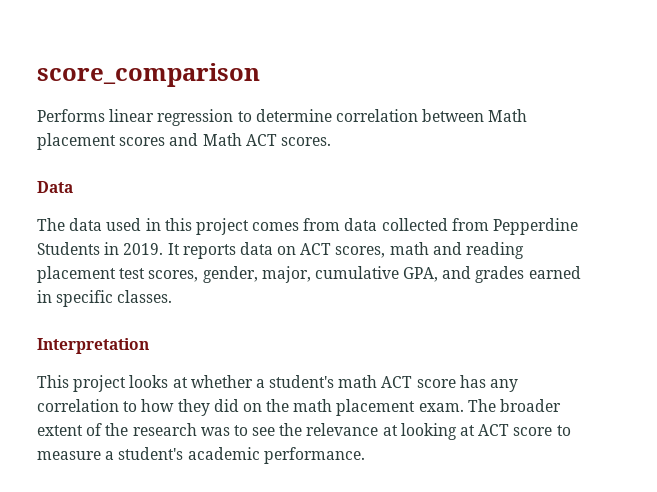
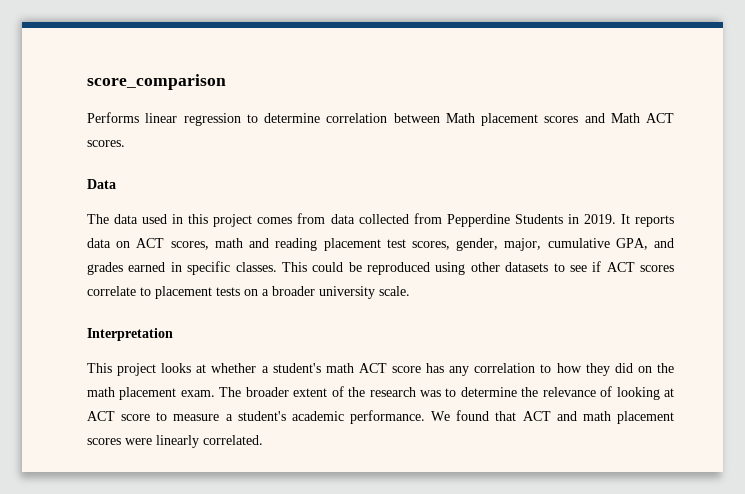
+ This could be reproduced using other datasets to see if ACT scores correlate to placement tests on a broader university scale.
- The broader extent of the research was to see the relevance at looking at ACT score to measure a student's academic performance.
+ The broader extent of the research was to determine the relevance of looking at ACT score to measure a student's academic performance.
+ We found that ACT and math placement scores were linearly correlated.

